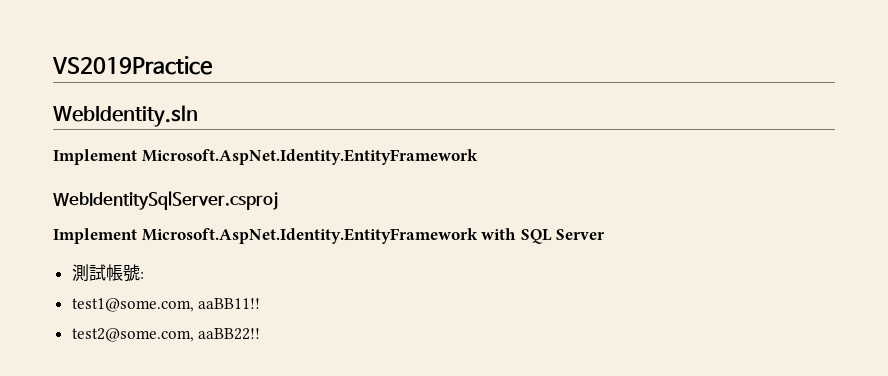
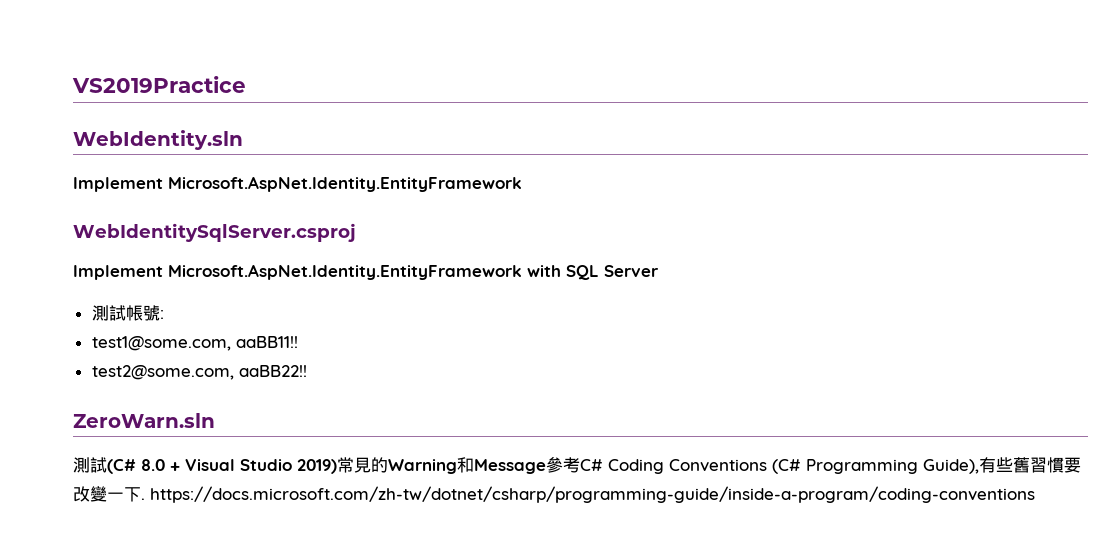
+ ZeroWarn.sln
+ 測試(C# 8.0 + Visual Studio 2019)常見的Warning和Message參考C# Coding Conventions (C# Programming Guide),有些舊習慣要改變一下. https://docs.microsoft.com/zh-tw/dotnet/csharp/programming-guide/inside-a-program/coding-conventions

